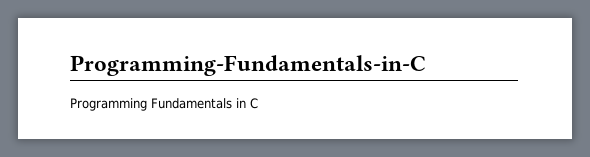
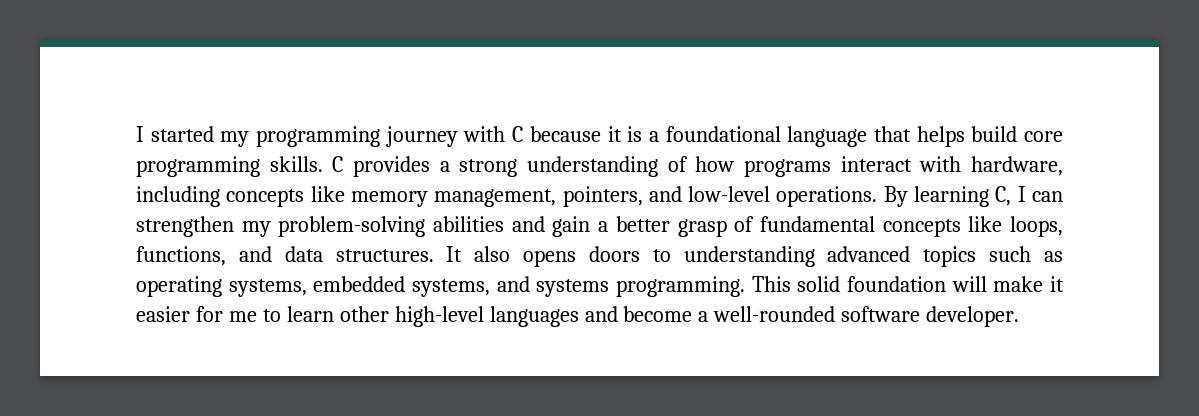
- Programming-Fundamentals-in-C
- Programming Fundamentals in C
+ I started my programming journey with C because it is a foundational language that helps build core programming skills. C provides a strong understanding of how programs interact with hardware, including concepts like memory management, pointers, and low-level operations. By learning C, I can strengthen my problem-solving abilities and gain a better grasp of fundamental concepts like loops, functions, and data structures. It also opens doors to understanding advanced topics such as operating systems, embedded systems, and systems programming. This solid foundation will make it easier for me to learn other high-level languages and become a well-rounded software developer.

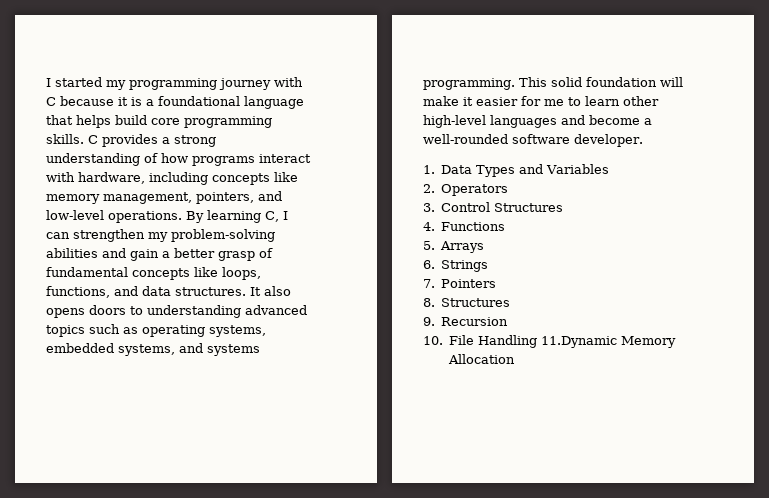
+ 1. Data Types and Variables
+ 2. Operators
+ 3. Control Structures
+ 4. Functions
+ 5. Arrays
+ 6. Strings
+ 7. Pointers
+ 8. Structures
+ 9. Recursion
+ 10. File Handling 11.Dynamic Memory Allocation

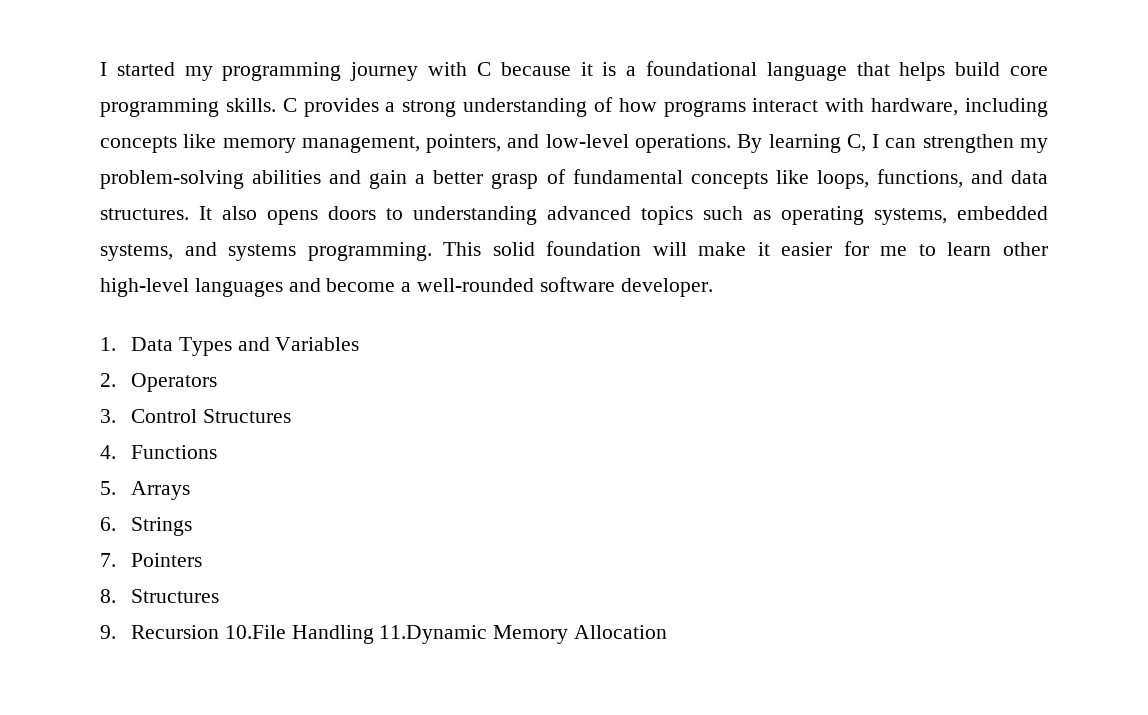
- 9. Recursion
- 10. File Handling 11.Dynamic Memory Allocation
+ 9. Recursion 10.File Handling 11.Dynamic Memory Allocation

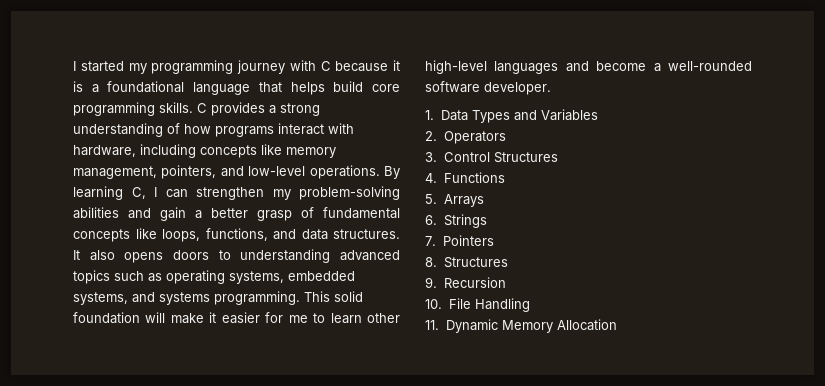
- 9. Recursion 10.File Handling 11.Dynamic Memory Allocation
+ 9. Recursion
+ 10. File Handling
+ 11. Dynamic Memory Allocation

